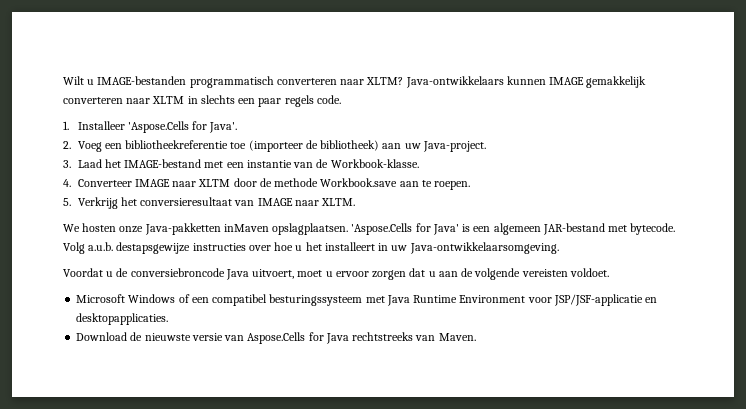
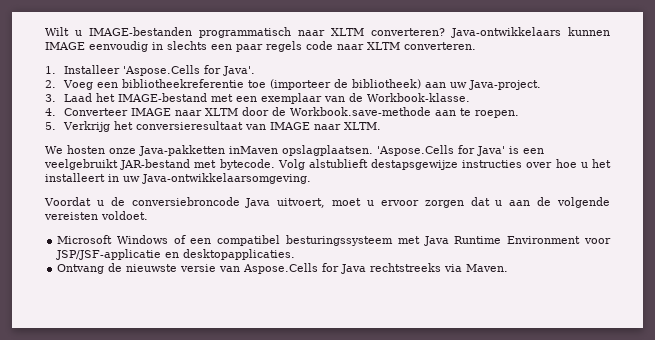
- Wilt u IMAGE-bestanden programmatisch converteren naar XLTM? Java-ontwikkelaars kunnen IMAGE gemakkelijk converteren naar XLTM in slechts een paar regels code.
+ Wilt u IMAGE-bestanden programmatisch naar XLTM converteren? Java-ontwikkelaars kunnen IMAGE eenvoudig in slechts een paar regels code naar XLTM converteren.
- 3. Laad het IMAGE-bestand met een instantie van de Workbook-klasse.
+ 3. Laad het IMAGE-bestand met een exemplaar van de Workbook-klasse.
- 4. Converteer IMAGE naar XLTM door de methode Workbook.save aan te roepen.
+ 4. Converteer IMAGE naar XLTM door de Workbook.save-methode aan te roepen.
- 'Aspose.Cells for Java' is een algemeen JAR-bestand met bytecode.
+ 'Aspose.Cells for Java' is een veelgebruikt JAR-bestand met bytecode.
- Volg a.u.b. destapsgewijze instructies over hoe u het installeert in uw Java-ontwikkelaarsomgeving.
+ Volg alstublieft destapsgewijze instructies over hoe u het installeert in uw Java-ontwikkelaarsomgeving.
- Download de nieuwste versie van Aspose.Cells for Java rechtstreeks van Maven.
+ Ontvang de nieuwste versie van Aspose.Cells for Java rechtstreeks via Maven.

